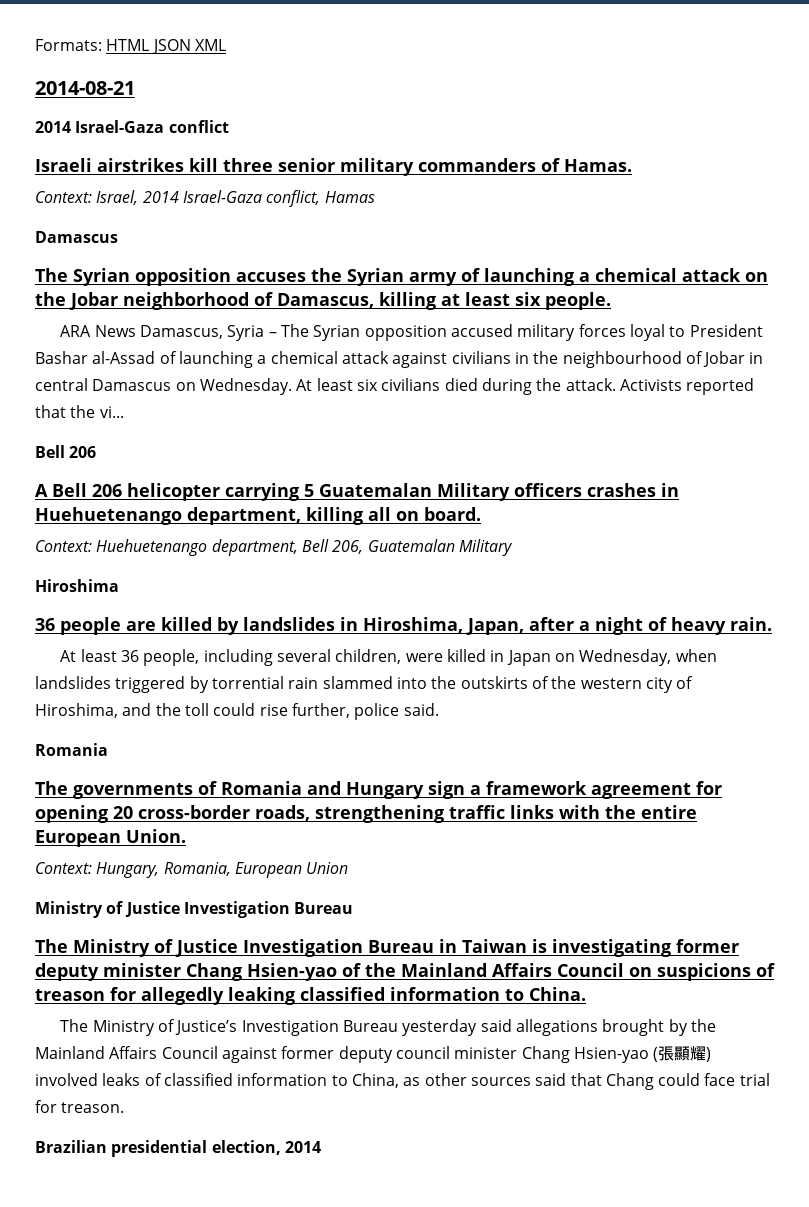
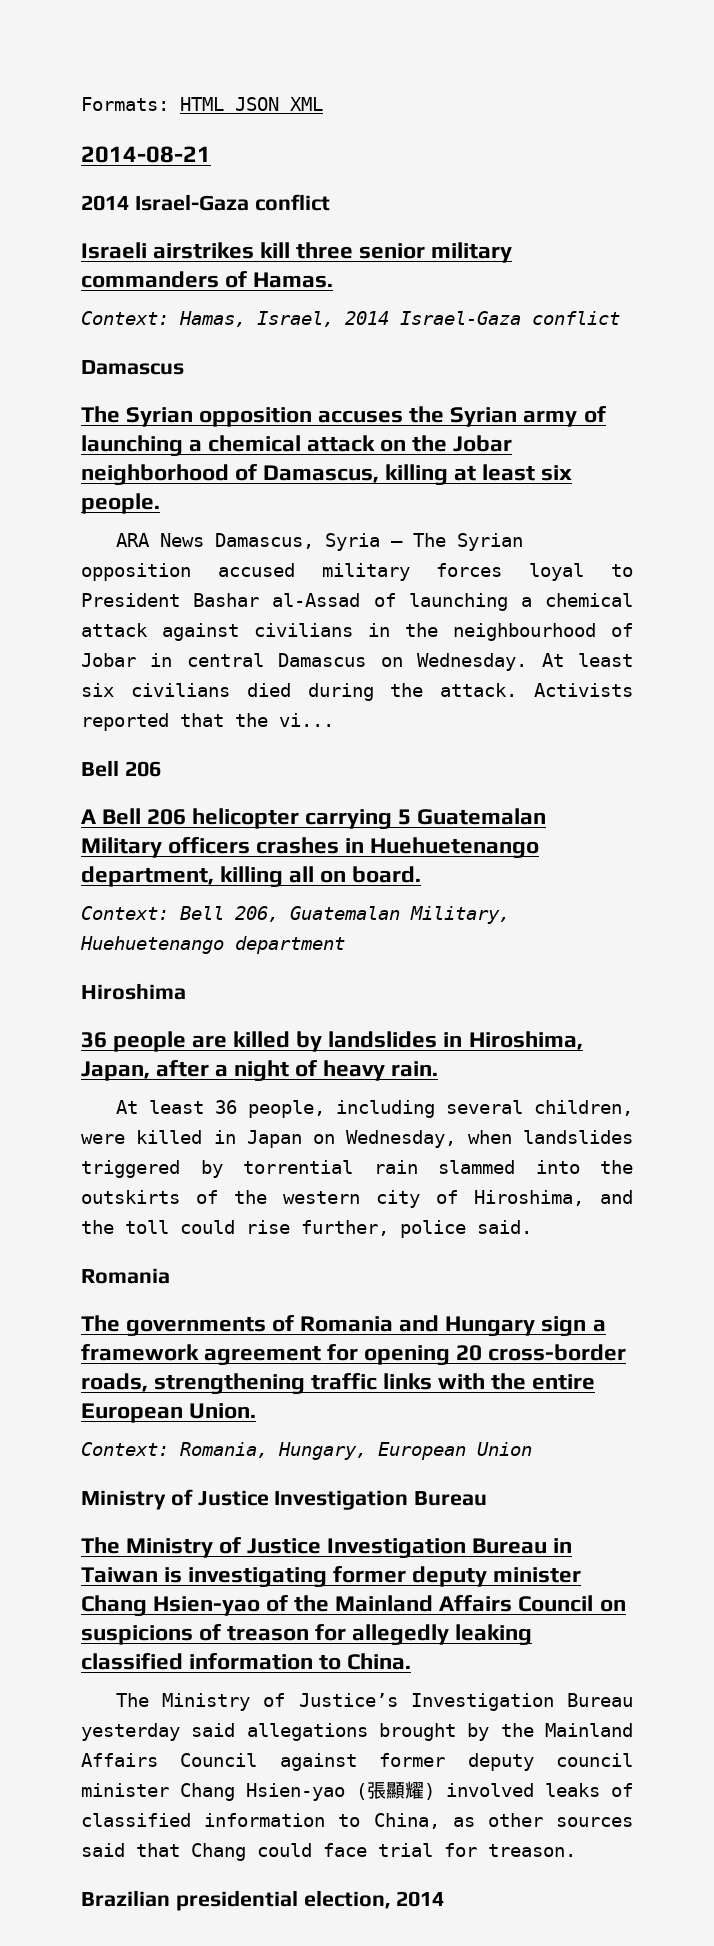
- Context: Israel, 2014 Israel-Gaza conflict, Hamas
+ Context: Hamas, Israel, 2014 Israel-Gaza conflict
- Context: Huehuetenango department, Bell 206, Guatemalan Military
+ Context: Bell 206, Guatemalan Military, Huehuetenango department
- Context: Hungary, Romania, European Union
+ Context: Romania, Hungary, European Union

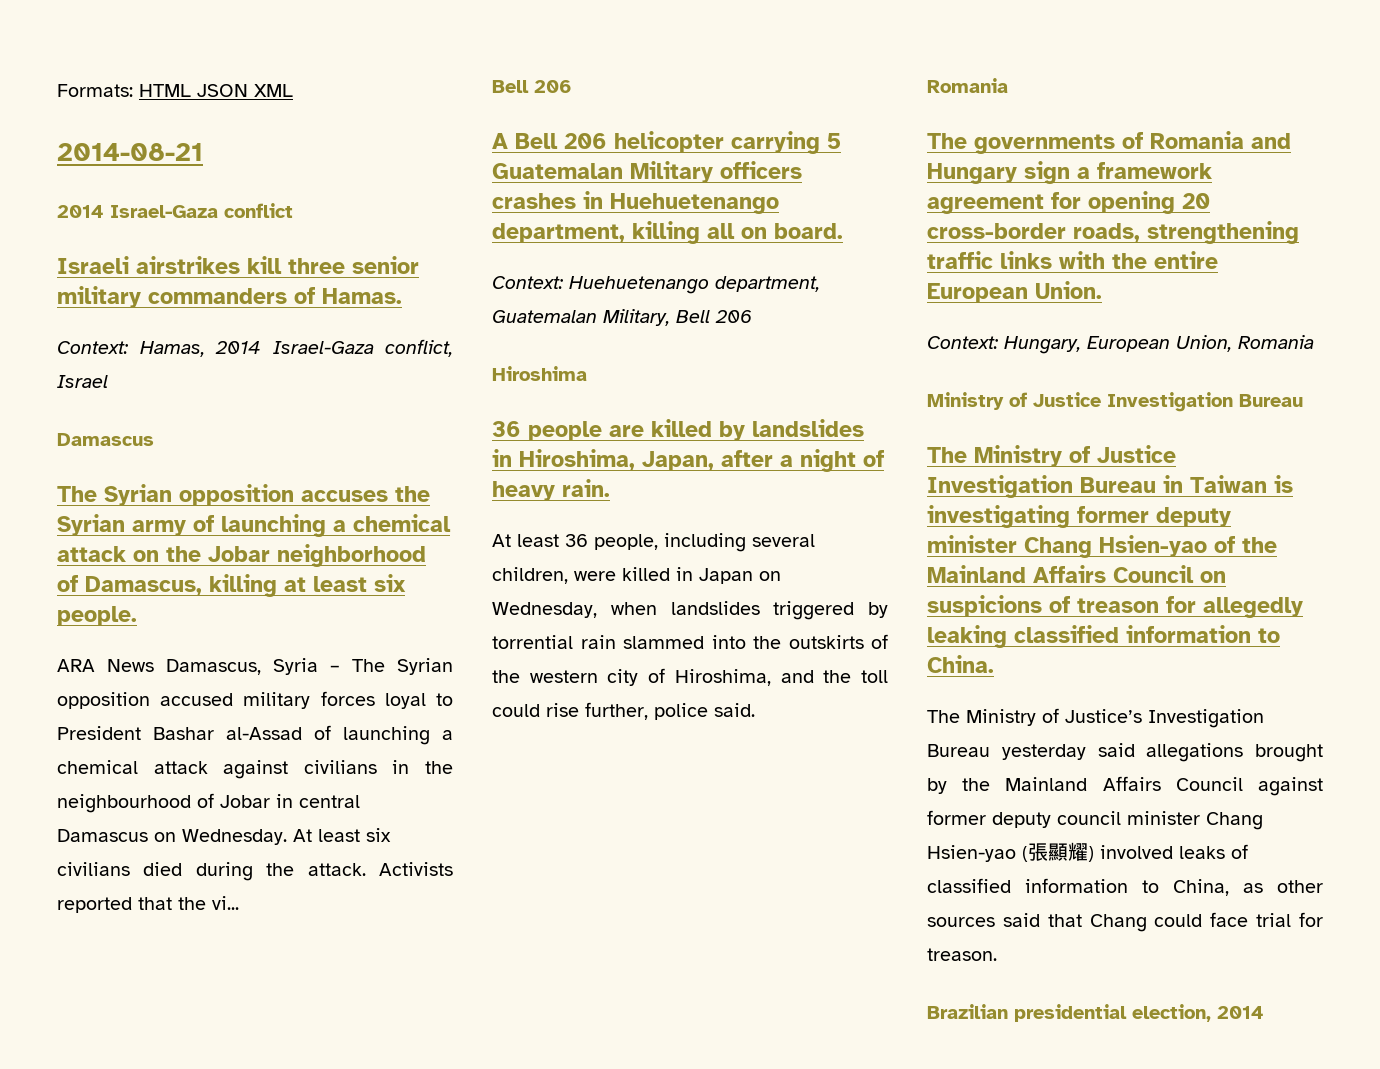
- Context: Hamas, Israel, 2014 Israel-Gaza conflict
+ Context: Hamas, 2014 Israel-Gaza conflict, Israel
- Context: Bell 206, Guatemalan Military, Huehuetenango department
+ Context: Huehuetenango department, Guatemalan Military, Bell 206
- Context: Romania, Hungary, European Union
+ Context: Hungary, European Union, Romania

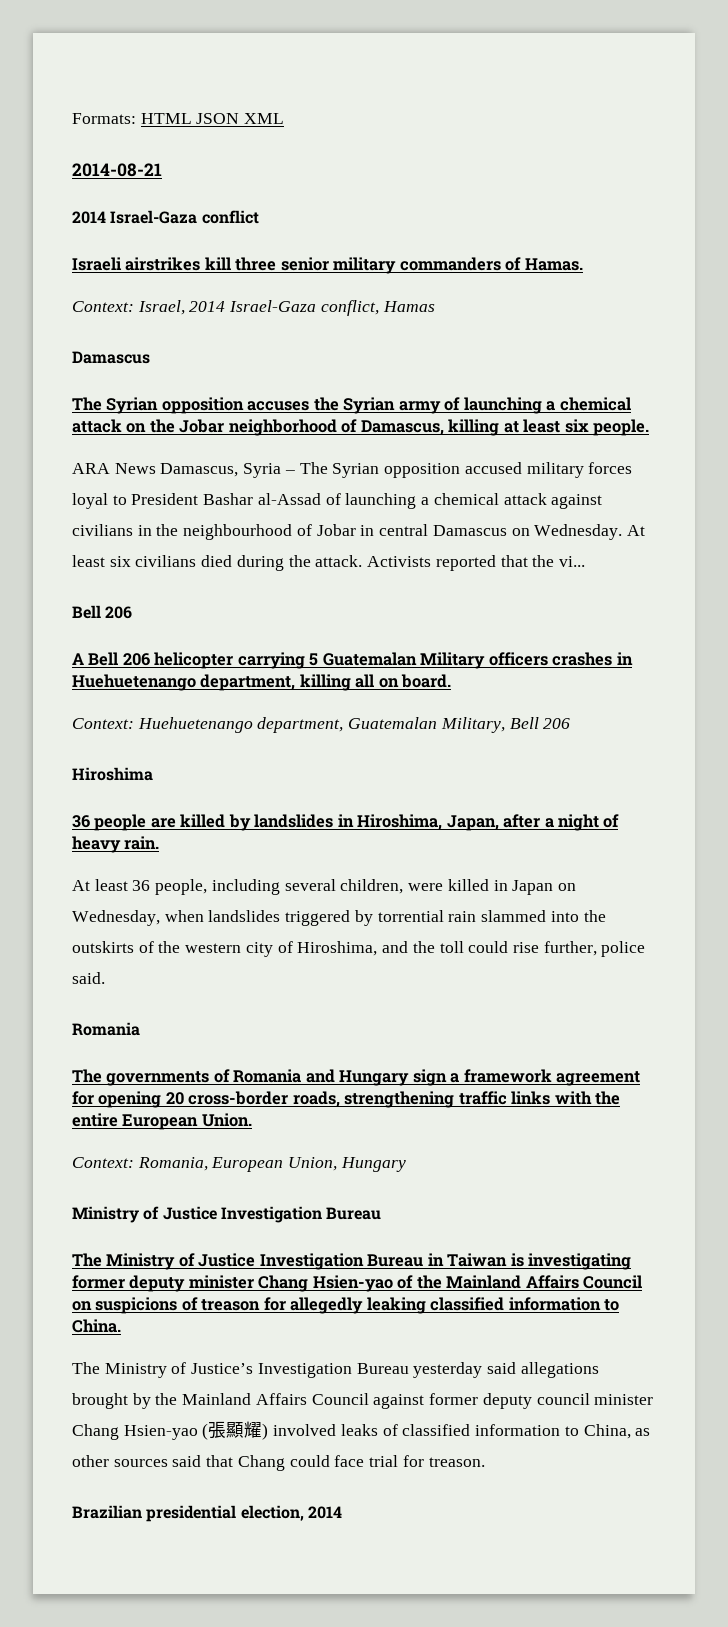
- Context: Hamas, 2014 Israel-Gaza conflict, Israel
+ Context: Israel, 2014 Israel-Gaza conflict, Hamas
- Context: Hungary, European Union, Romania
+ Context: Romania, European Union, Hungary

